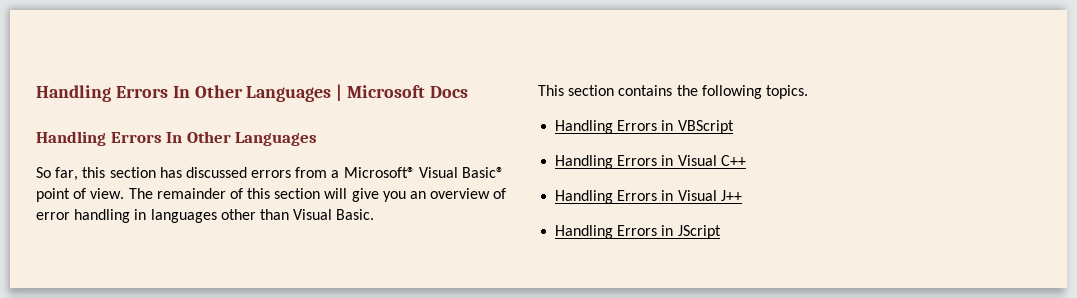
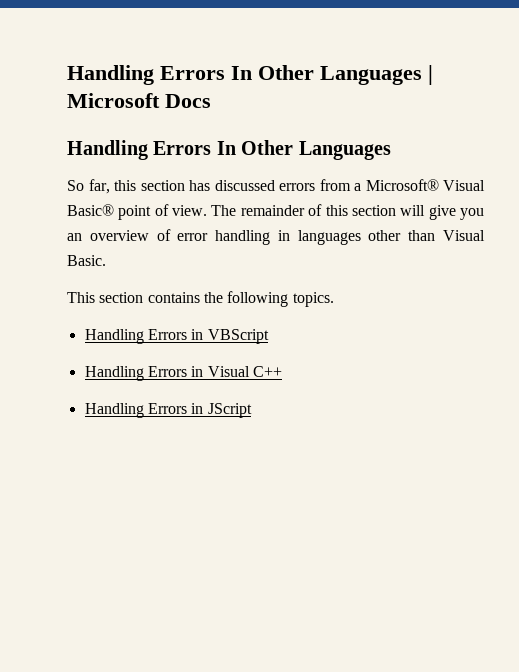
- Handling Errors in Visual J++

